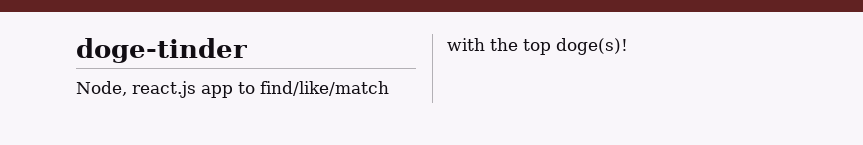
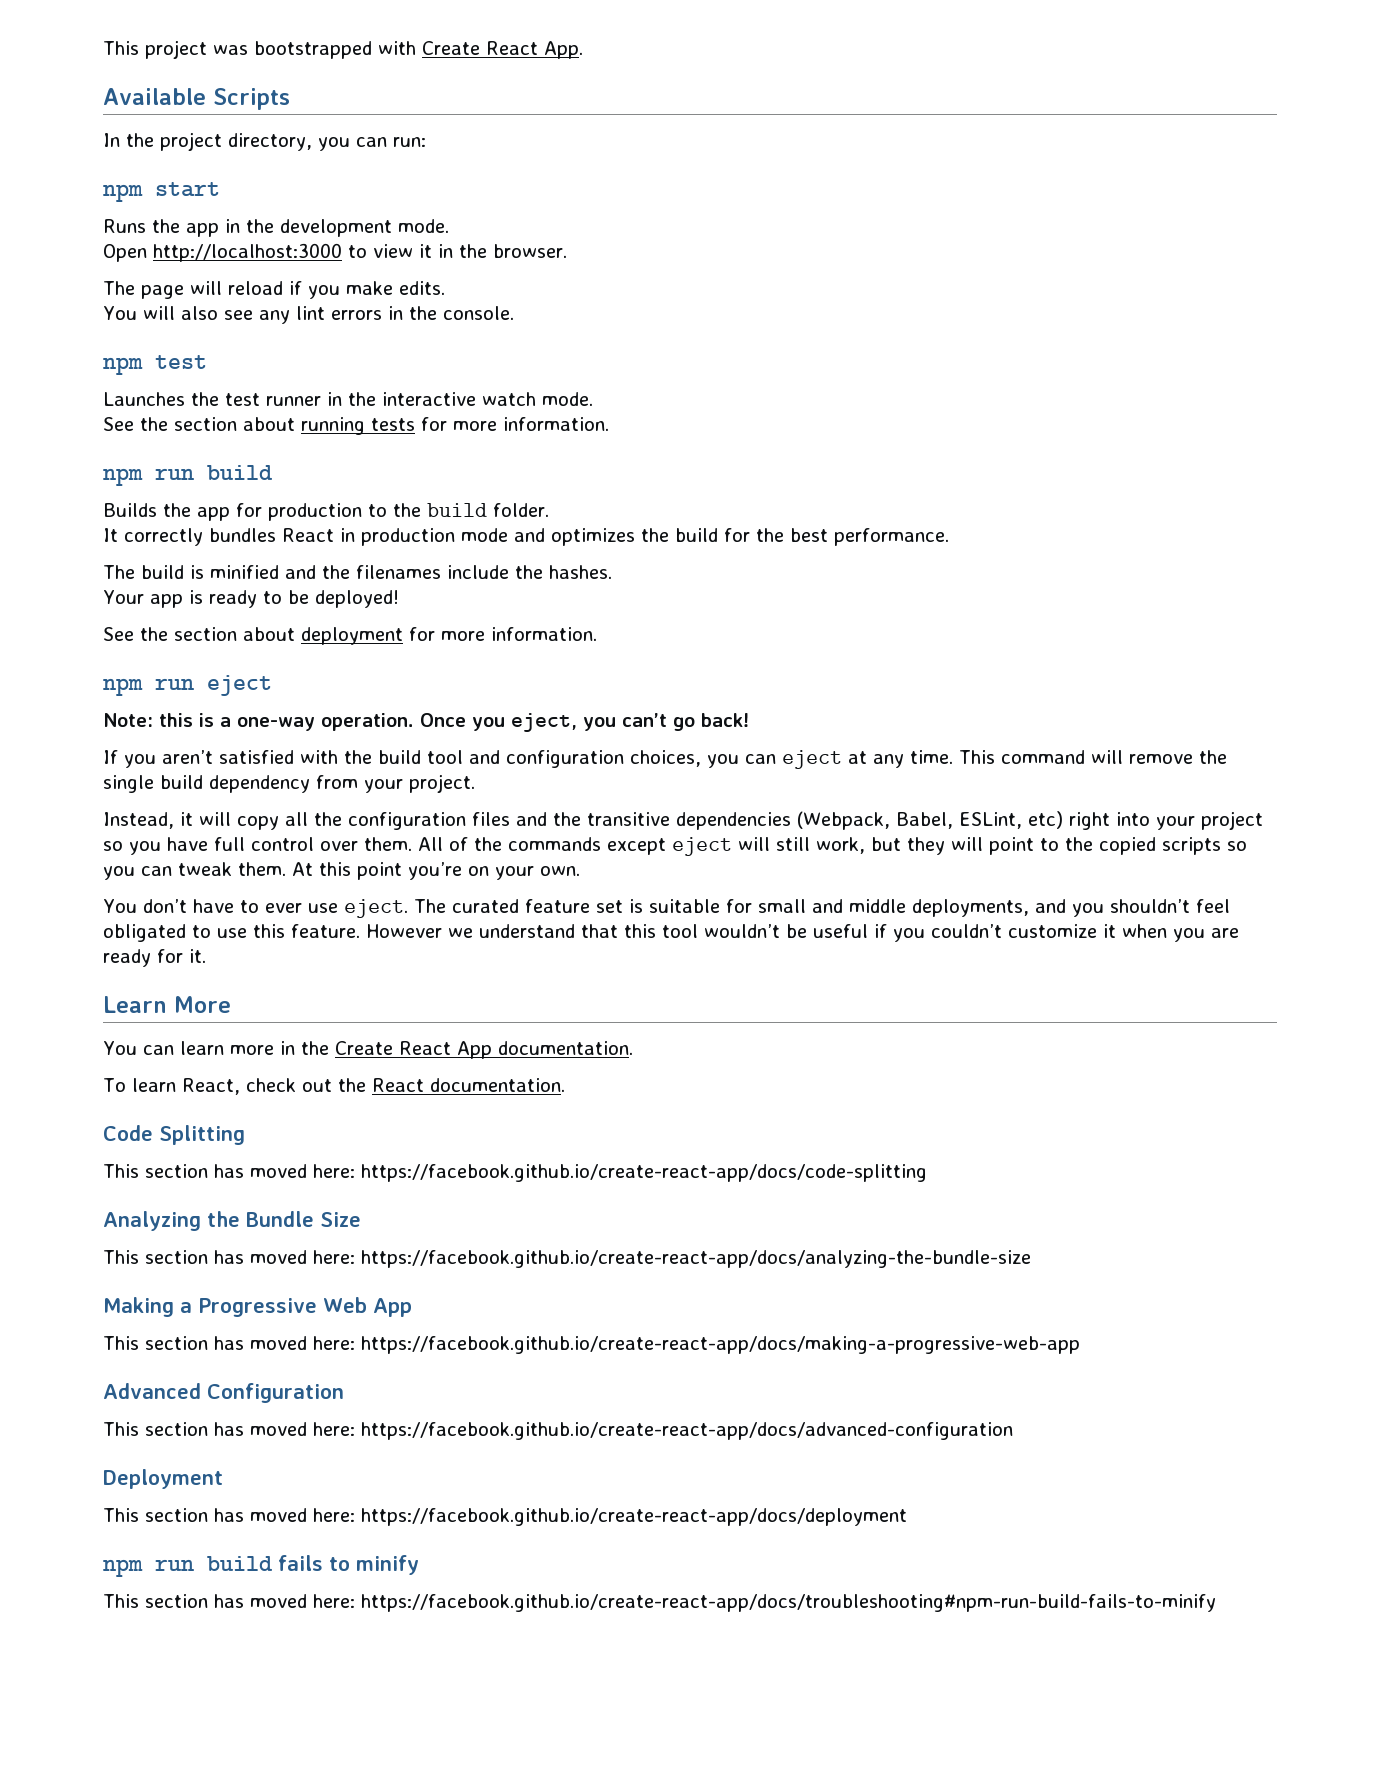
- doge-tinder
- Node, react.js app to find/like/match with the top doge(s)!
+ This project was bootstrapped with Create React App.
+ Available Scripts
+ In the project directory, you can run:
+ npm start
+ Runs the app in the development mode.
+ Open http://localhost:3000 to view it in the browser.
+ The page will reload if you make edits.
+ You will also see any lint errors in the console.
+ npm test
+ Launches the test runner in the interactive watch mode.
+ See the section about running tests for more information.
+ npm run build
+ Builds the app for production to the build folder.
+ It correctly bundles React in production mode and optimizes the build for the best performance.
+ The build is minified and the filenames include the hashes.
+ Your app is ready to be deployed!
+ See the section about deployment for more information.
+ npm run eject
+ Note: this is a one-way operation. Once you eject, you can’t go back!
+ If you aren’t satisfied with the build tool and configuration choices, you can eject at any time. This command will remove the single build dependency from your project.
+ Instead, it will copy all the configuration files and the transitive dependencies (Webpack, Babel, ESLint, etc) right into your project so you have full control over them. All of the commands except eject will still work, but they will point to the copied scripts so you can tweak them. At this point you’re on your own.
+ You don’t have to ever use eject. The curated feature set is suitable for small and middle deployments, and you shouldn’t feel obligated to use this feature. However we understand that this tool wouldn’t be useful if you couldn’t customize it when you are ready for it.
+ Learn More
+ You can learn more in the Create React App documentation.
+ To learn React, check out the React documentation.
+ Code Splitting
+ This section has moved here: https://facebook.github.io/create-react-app/docs/code-splitting
+ Analyzing the Bundle Size
+ This section has moved here: https://facebook.github.io/create-react-app/docs/analyzing-the-bundle-size
+ Making a Progressive Web App
+ This section has moved here: https://facebook.github.io/create-react-app/docs/making-a-progressive-web-app
+ Advanced Configuration
+ This section has moved here: https://facebook.github.io/create-react-app/docs/advanced-configuration
+ Deployment
+ This section has moved here: https://facebook.github.io/create-react-app/docs/deployment
+ npm run build fails to minify
+ This section has moved here: https://facebook.github.io/create-react-app/docs/troubleshooting#npm-run-build-fails-to-minify

